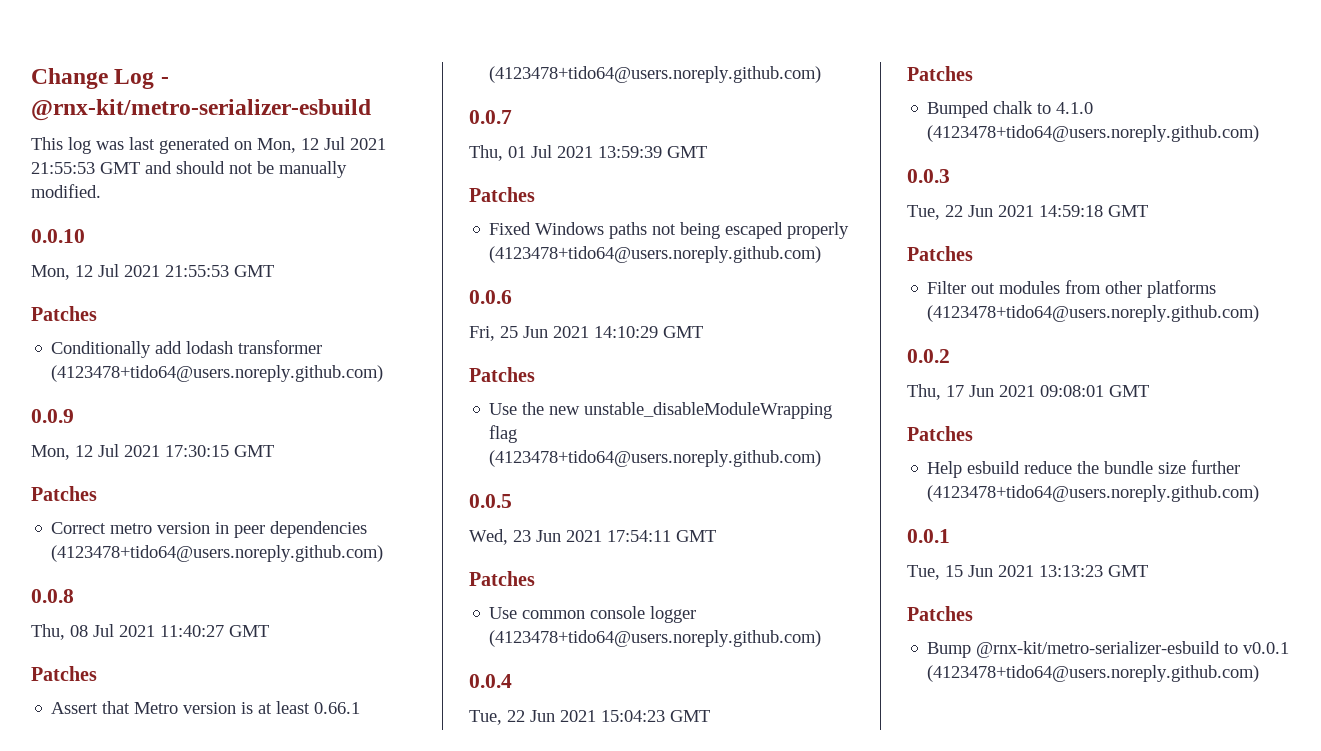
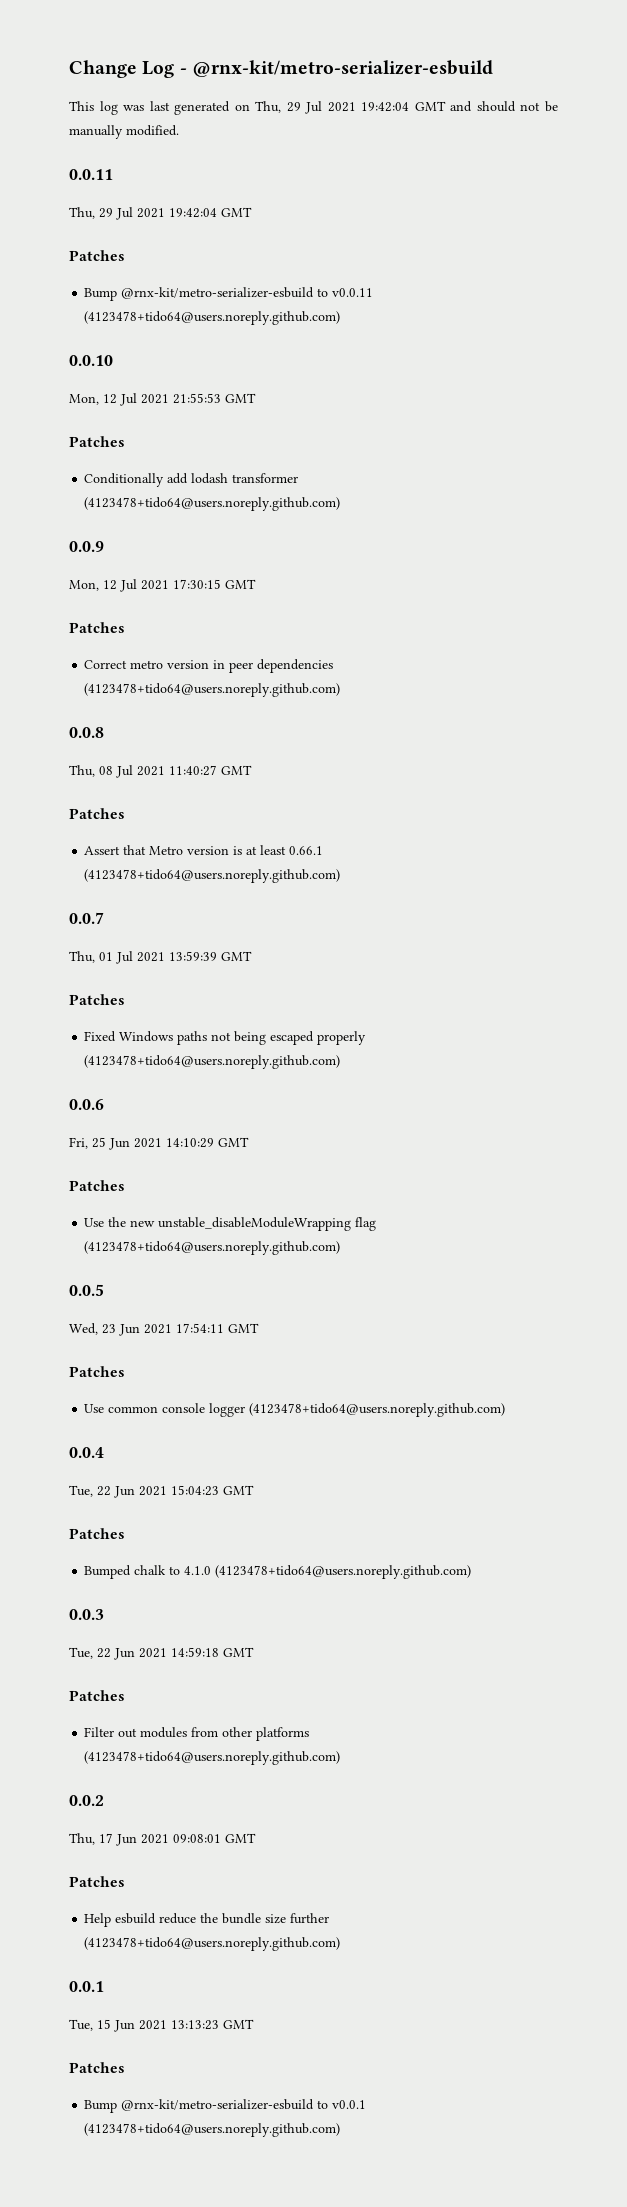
- This log was last generated on Mon, 12 Jul 2021 21:55:53 GMT and should not be manually modified.
+ This log was last generated on Thu, 29 Jul 2021 19:42:04 GMT and should not be manually modified.
+ 0.0.11
+ Thu, 29 Jul 2021 19:42:04 GMT
+ Patches
+ Bump @rnx-kit/metro-serializer-esbuild to v0.0.11 (4123478+tido64@users.noreply.github.com)

